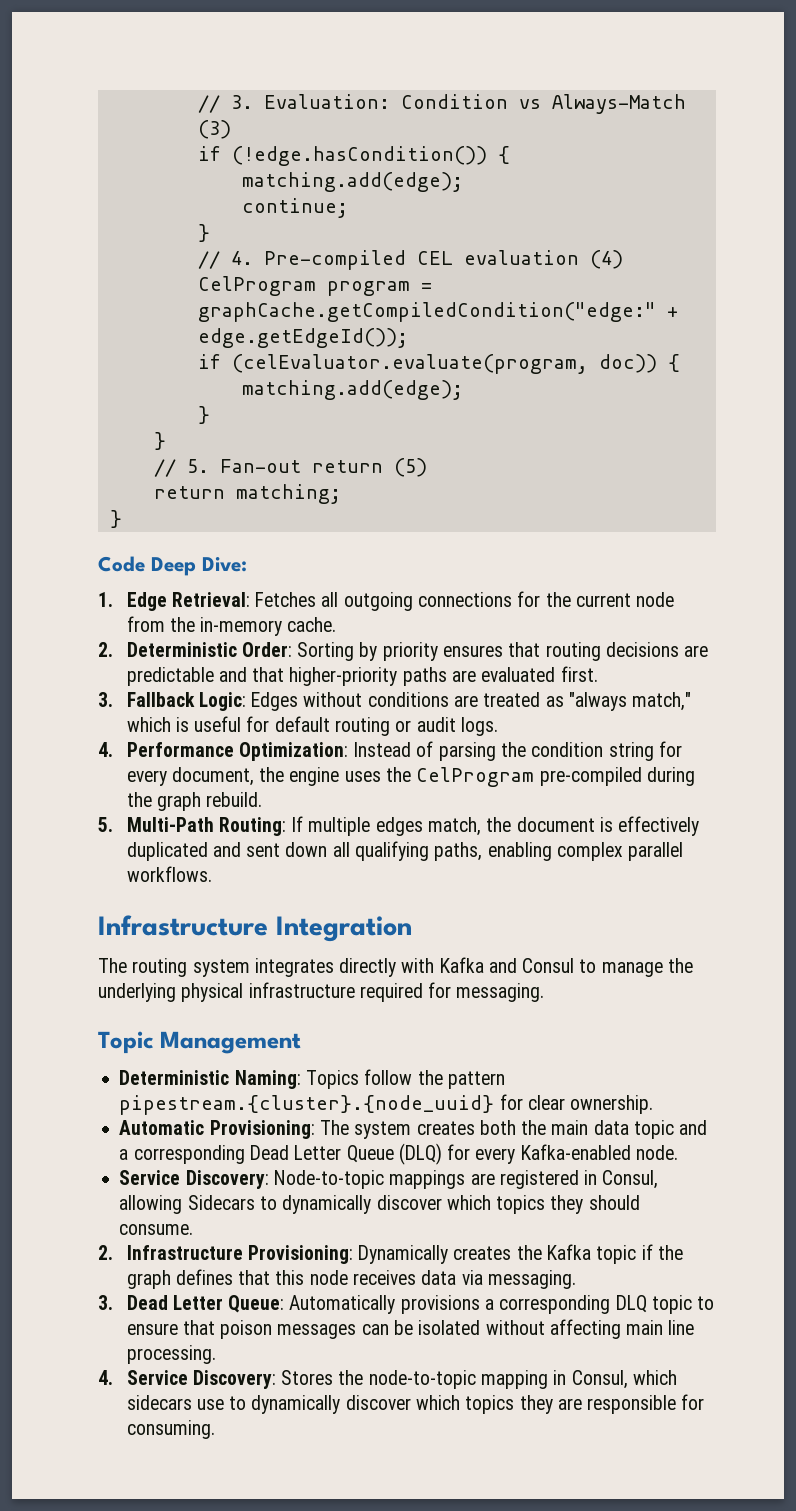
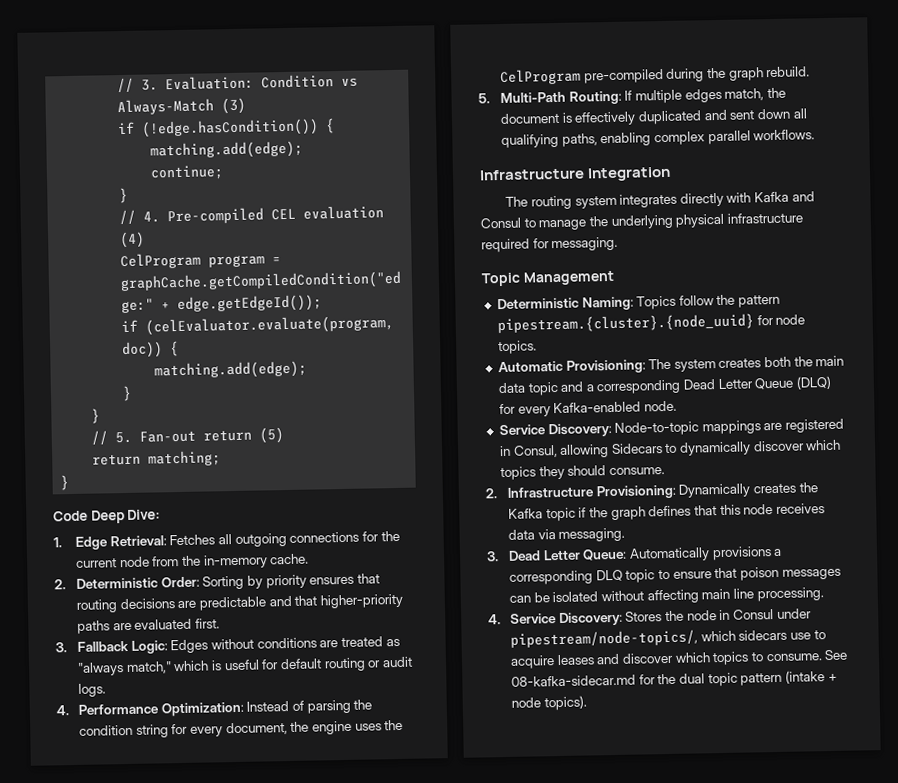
- Deterministic Naming: Topics follow the pattern pipestream.{cluster}.{node_uuid} for clear ownership.
+ Deterministic Naming: Topics follow the pattern pipestream.{cluster}.{node_uuid} for node topics.
- 4. Service Discovery: Stores the node-to-topic mapping in Consul, which sidecars use to dynamically discover which topics they are responsible for consuming.
+ 4. Service Discovery: Stores the node in Consul under pipestream/node-topics/, which sidecars use to acquire leases and discover which topics to consume. See 08-kafka-sidecar.md for the dual topic pattern (intake + node topics).

